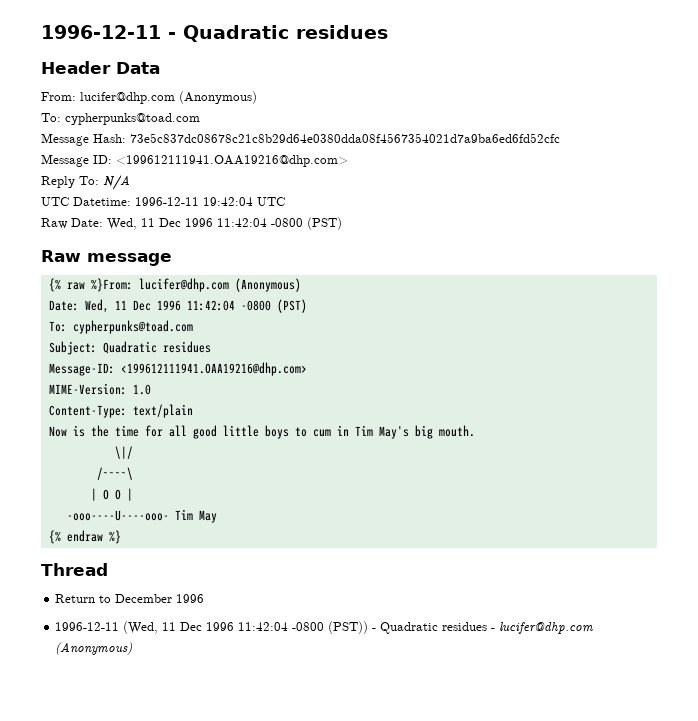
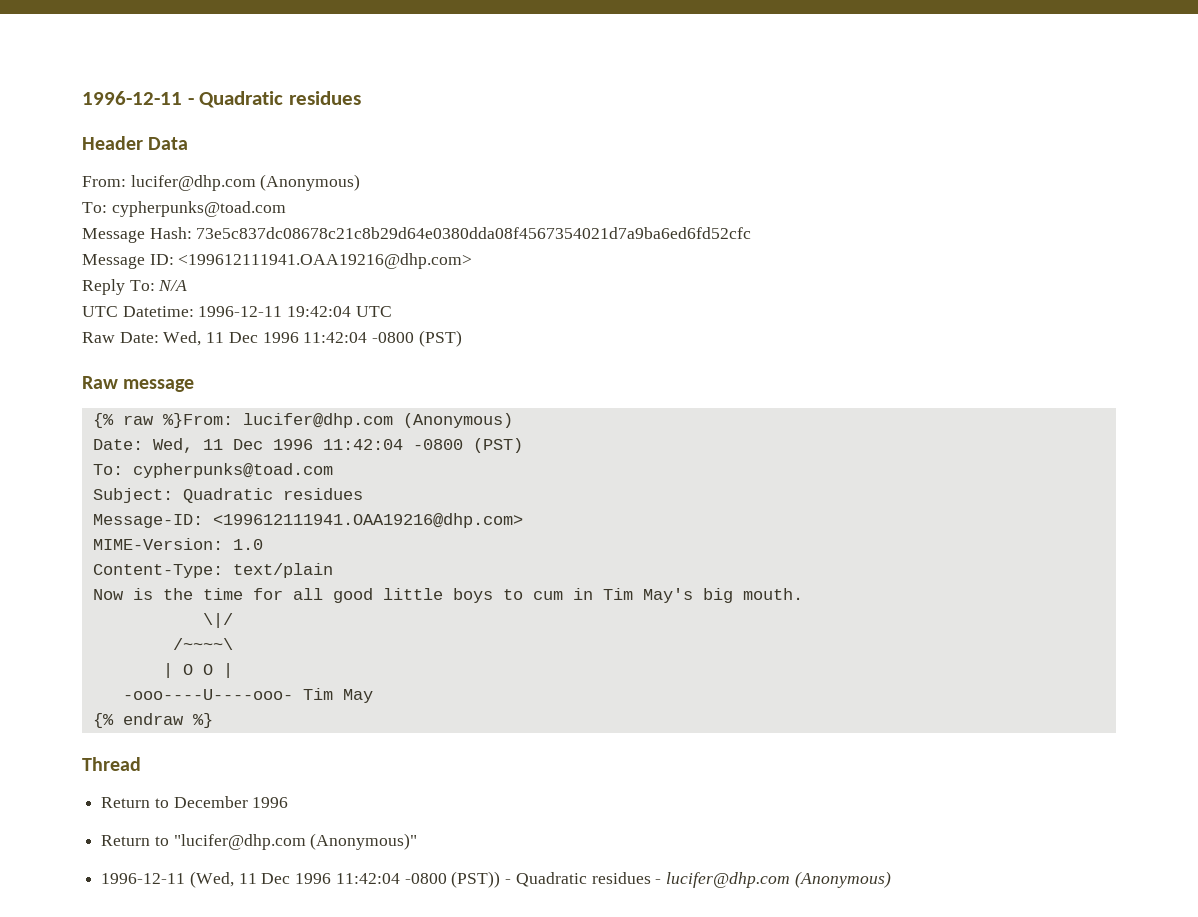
+ Return to "lucifer@dhp.com (Anonymous)"

